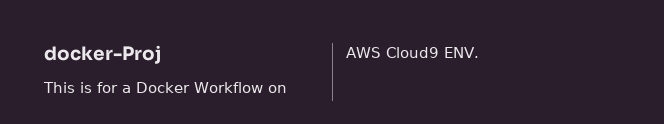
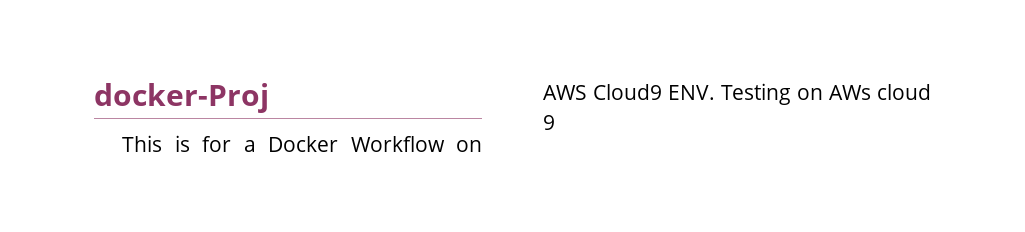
- This is for a Docker Workflow on AWS Cloud9 ENV.
+ This is for a Docker Workflow on AWS Cloud9 ENV. Testing on AWs cloud 9

